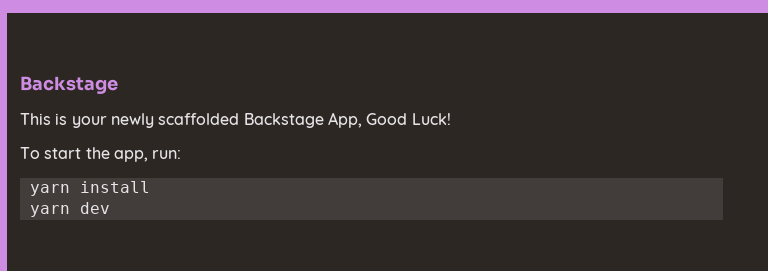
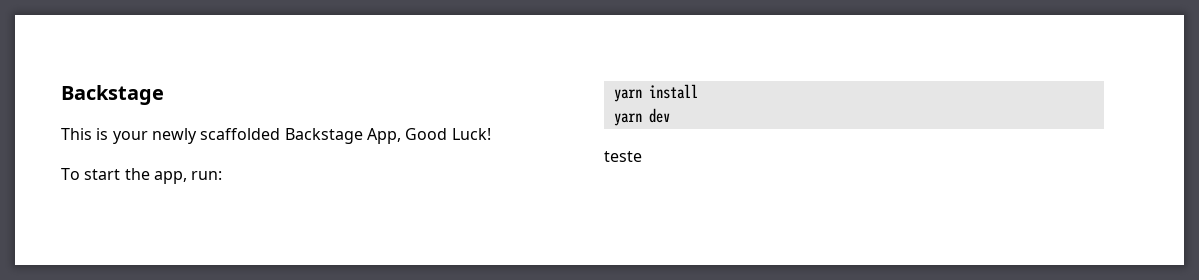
+ teste

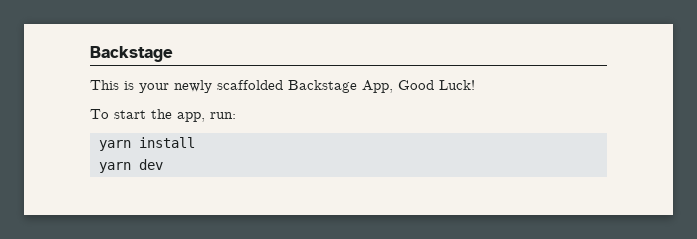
- teste

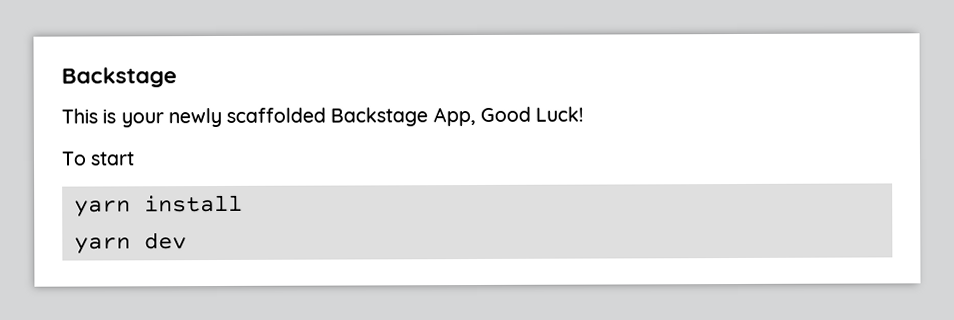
- To start the app, run:
+ To start

